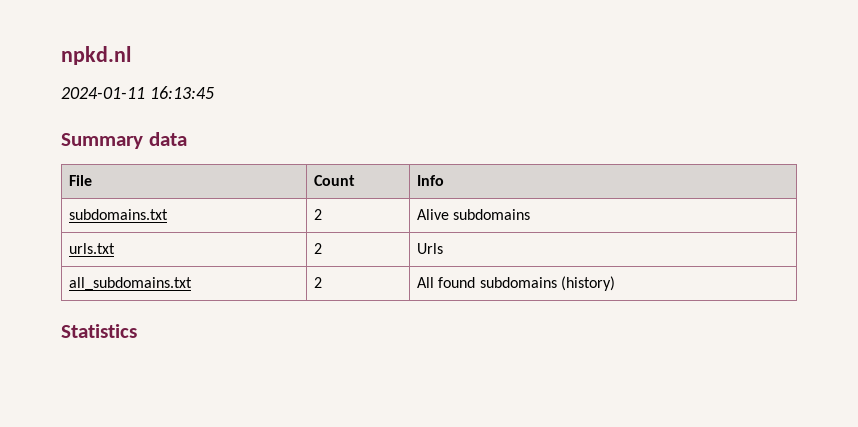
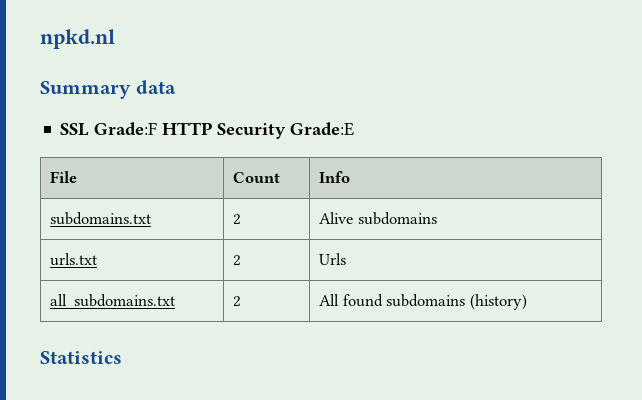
- 2024-01-11 16:13:45
+ SSL Grade:F HTTP Security Grade:E

